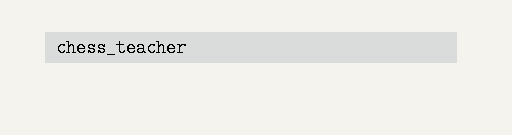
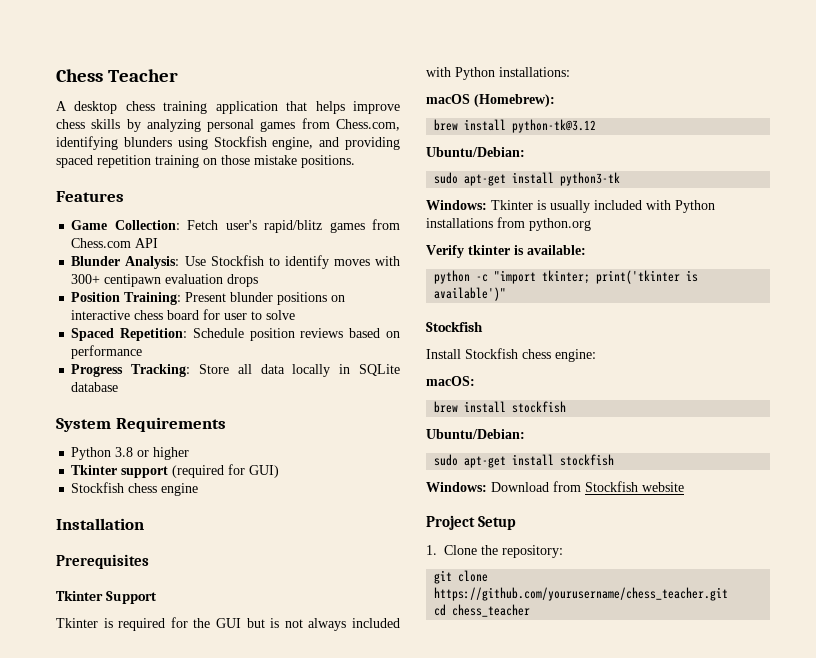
- chess_teacher
+ Chess Teacher
+ A desktop chess training application that helps improve chess skills by analyzing personal games from Chess.com, identifying blunders using Stockfish engine, and providing spaced repetition training on those mistake positions.
+ Features
+ Game Collection: Fetch user's rapid/blitz games from Chess.com API
+ Blunder Analysis: Use Stockfish to identify moves with 300+ centipawn evaluation drops
+ Position Training: Present blunder positions on interactive chess board for user to solve
+ Spaced Repetition: Schedule position reviews based on performance
+ Progress Tracking: Store all data locally in SQLite database
+ System Requirements
+ Python 3.8 or higher
+ Tkinter support (required for GUI)
+ Stockfish chess engine
+ Installation
+ Prerequisites
+ Tkinter Support
+ Tkinter is required for the GUI but is not always included with Python installations:
+ macOS (Homebrew):
+ brew install python-tk@3.12
+ Ubuntu/Debian:
+ sudo apt-get install python3-tk
+ Windows: Tkinter is usually included with Python installations from python.org
+ Verify tkinter is available:
+ python -c "import tkinter; print('tkinter is available')"
+ Stockfish
+ Install Stockfish chess engine:
+ macOS:
+ brew install stockfish
+ Ubuntu/Debian:
+ sudo apt-get install stockfish
+ Windows: Download from Stockfish website
+ Project Setup
+ 1. Clone the repository:
+ git clone https://github.com/yourusername/chess_teacher.git
+ cd chess_teacher

